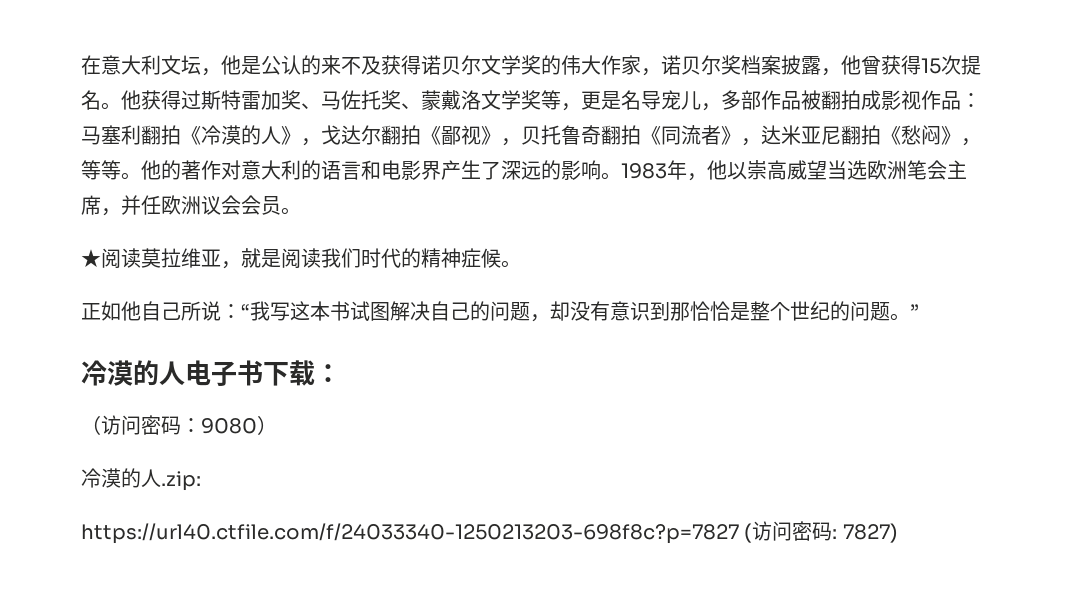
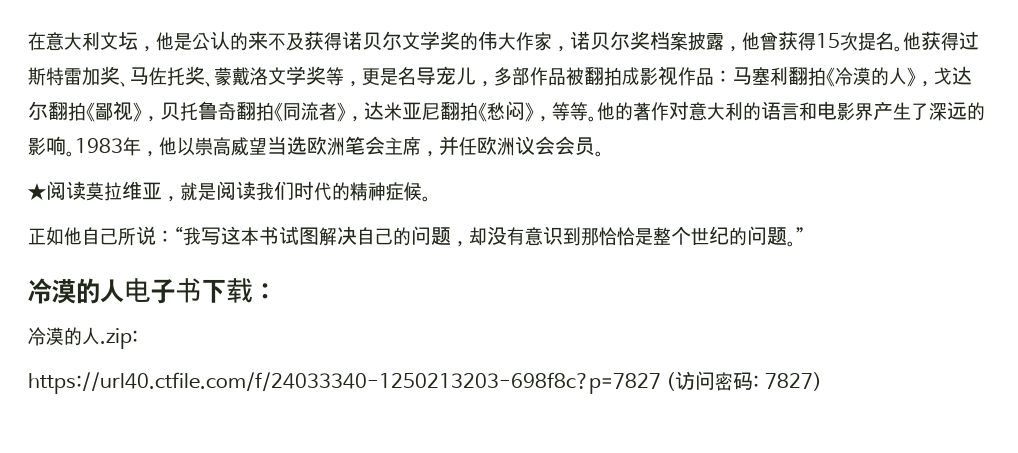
- （访问密码：9080）

